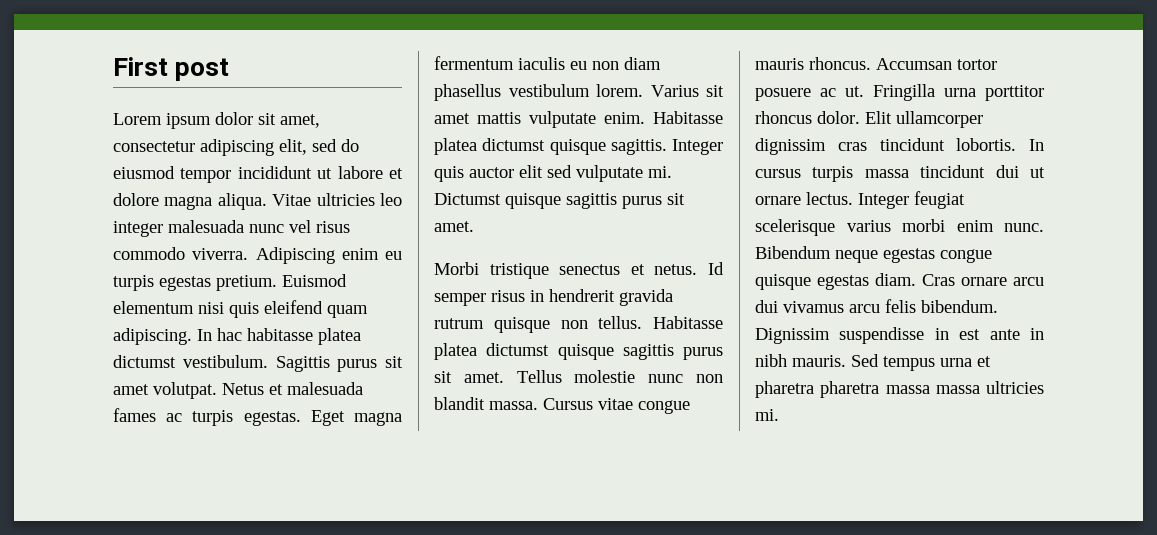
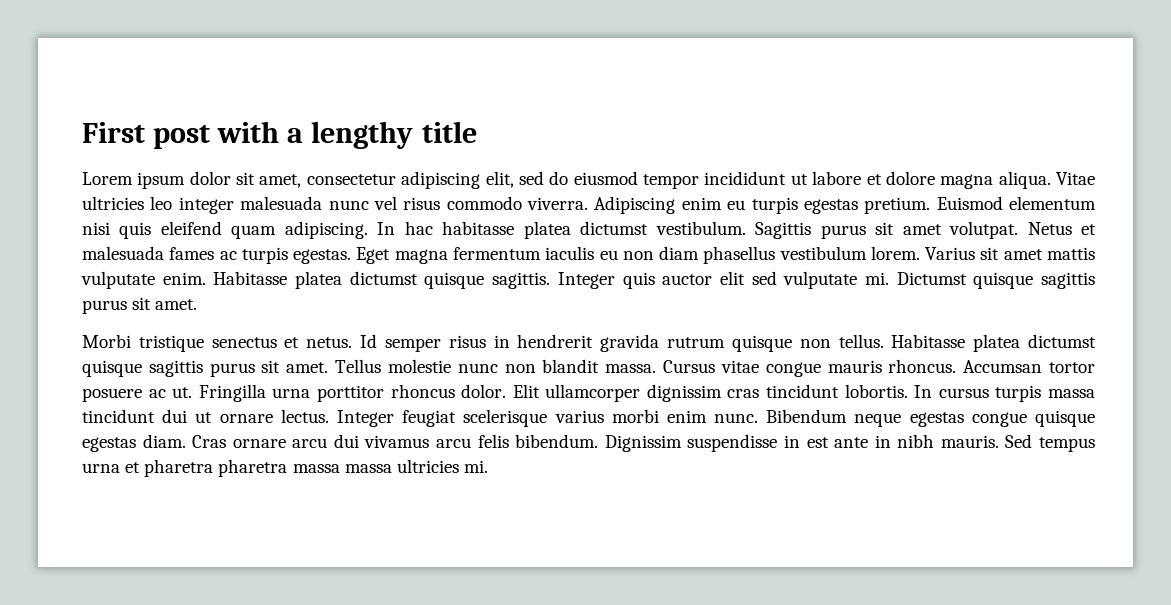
- First post
+ First post with a lengthy title

